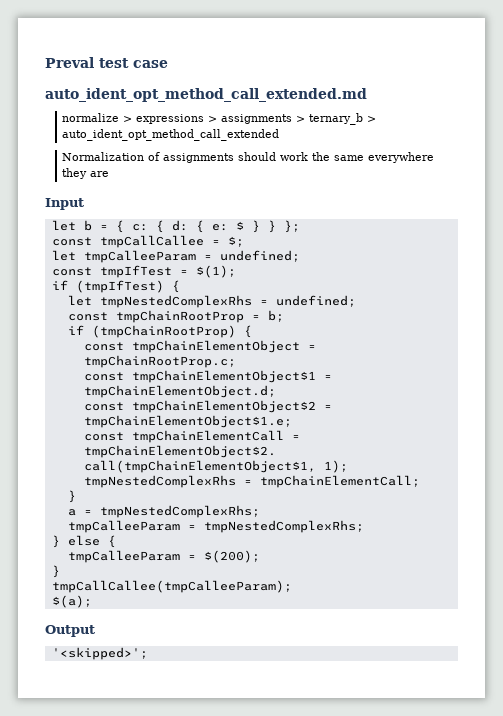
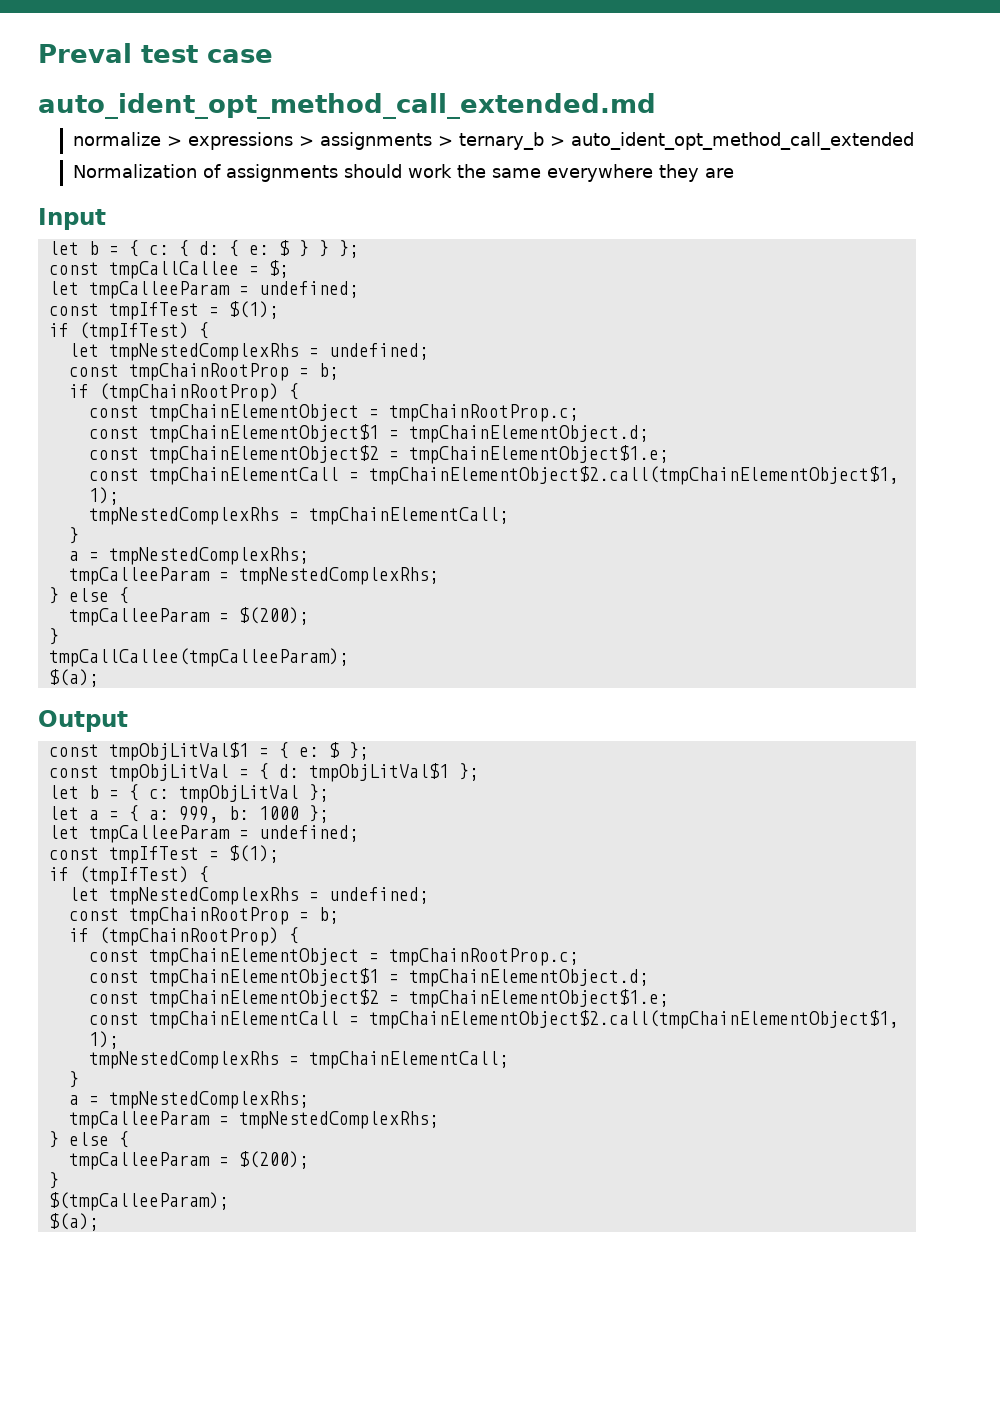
- '<skipped>';
+ const tmpObjLitVal$1 = { e: $ };
+ const tmpObjLitVal = { d: tmpObjLitVal$1 };
+ let b = { c: tmpObjLitVal };
+ let a = { a: 999, b: 1000 };
+ let tmpCalleeParam = undefined;
+ const tmpIfTest = $(1);
+ if (tmpIfTest) {
+ let tmpNestedComplexRhs = undefined;
+ const tmpChainRootProp = b;
+ if (tmpChainRootProp) {
+ const tmpChainElementObject = tmpChainRootProp.c;
+ const tmpChainElementObject$1 = tmpChainElementObject.d;
+ const tmpChainElementObject$2 = tmpChainElementObject$1.e;
+ const tmpChainElementCall = tmpChainElementObject$2.call(tmpChainElementObject$1, 1);
+ tmpNestedComplexRhs = tmpChainElementCall;
+ }
+ a = tmpNestedComplexRhs;
+ tmpCalleeParam = tmpNestedComplexRhs;
+ } else {
+ tmpCalleeParam = $(200);
+ }
+ $(tmpCalleeParam);
+ $(a);

